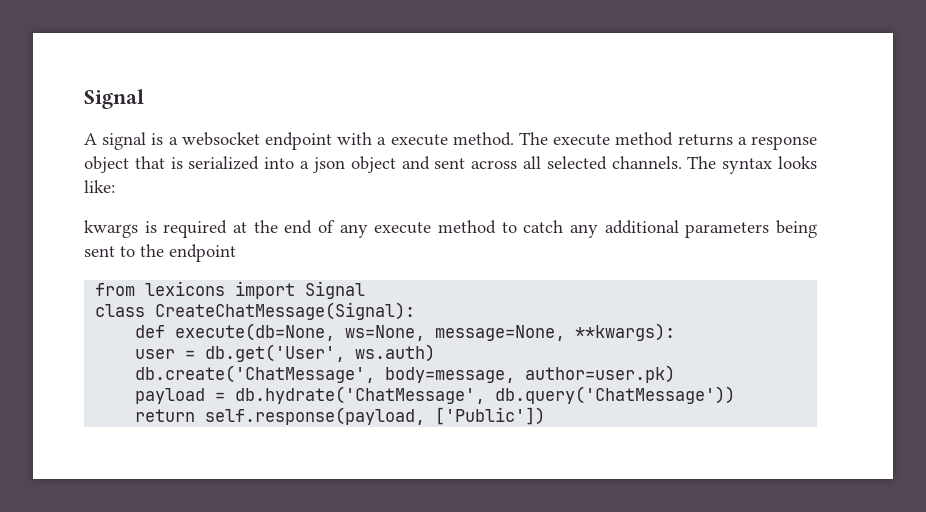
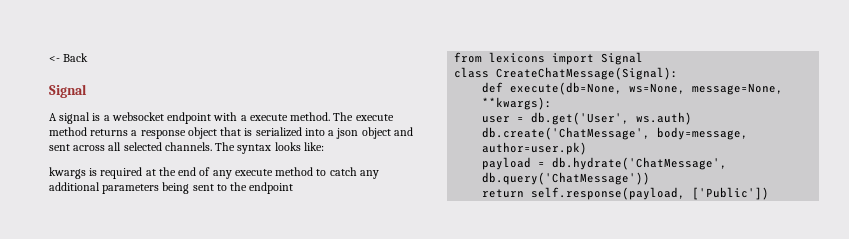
+ <- Back

